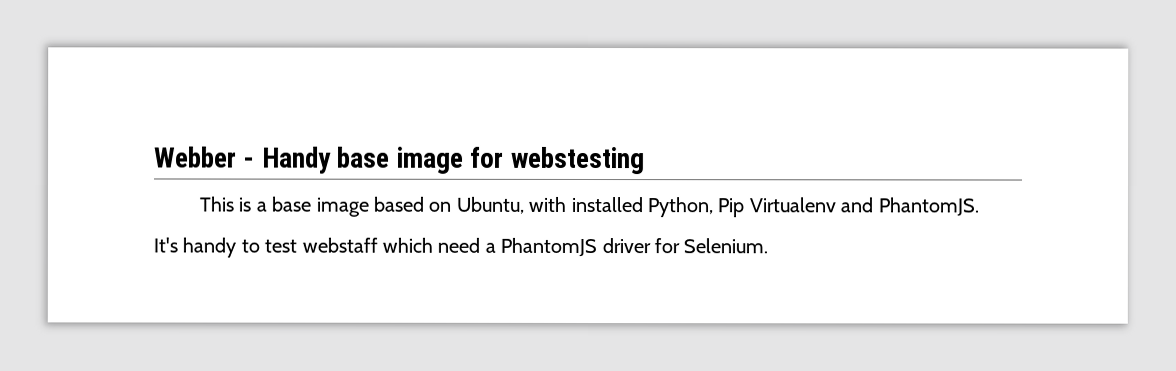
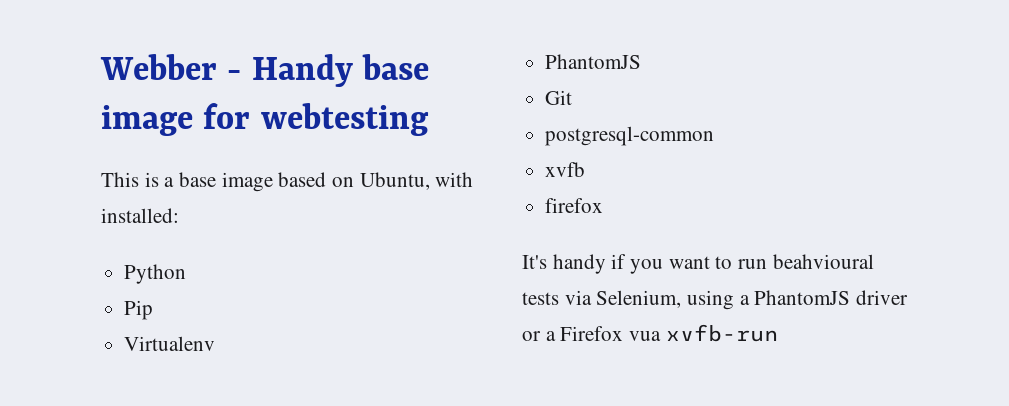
- Webber - Handy base image for webstesting
+ Webber - Handy base image for webtesting
- This is a base image based on Ubuntu, with installed Python, Pip Virtualenv and PhantomJS.
- It's handy to test webstaff which need a PhantomJS driver for Selenium.
+ This is a base image based on Ubuntu, with installed:
+ Python
+ Pip
+ Virtualenv
+ PhantomJS
+ Git
+ postgresql-common
+ xvfb
+ firefox
+ It's handy if you want to run beahvioural tests via Selenium, using a PhantomJS driver or a Firefox vua xvfb-run

